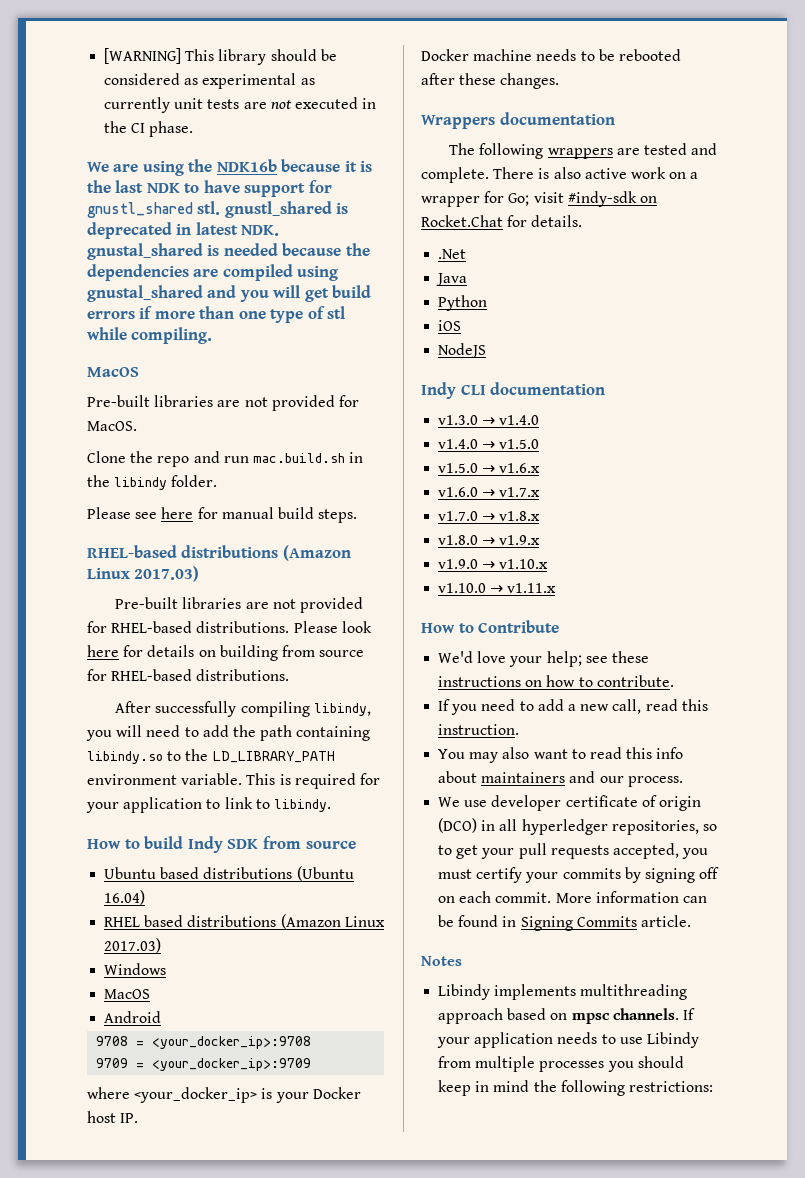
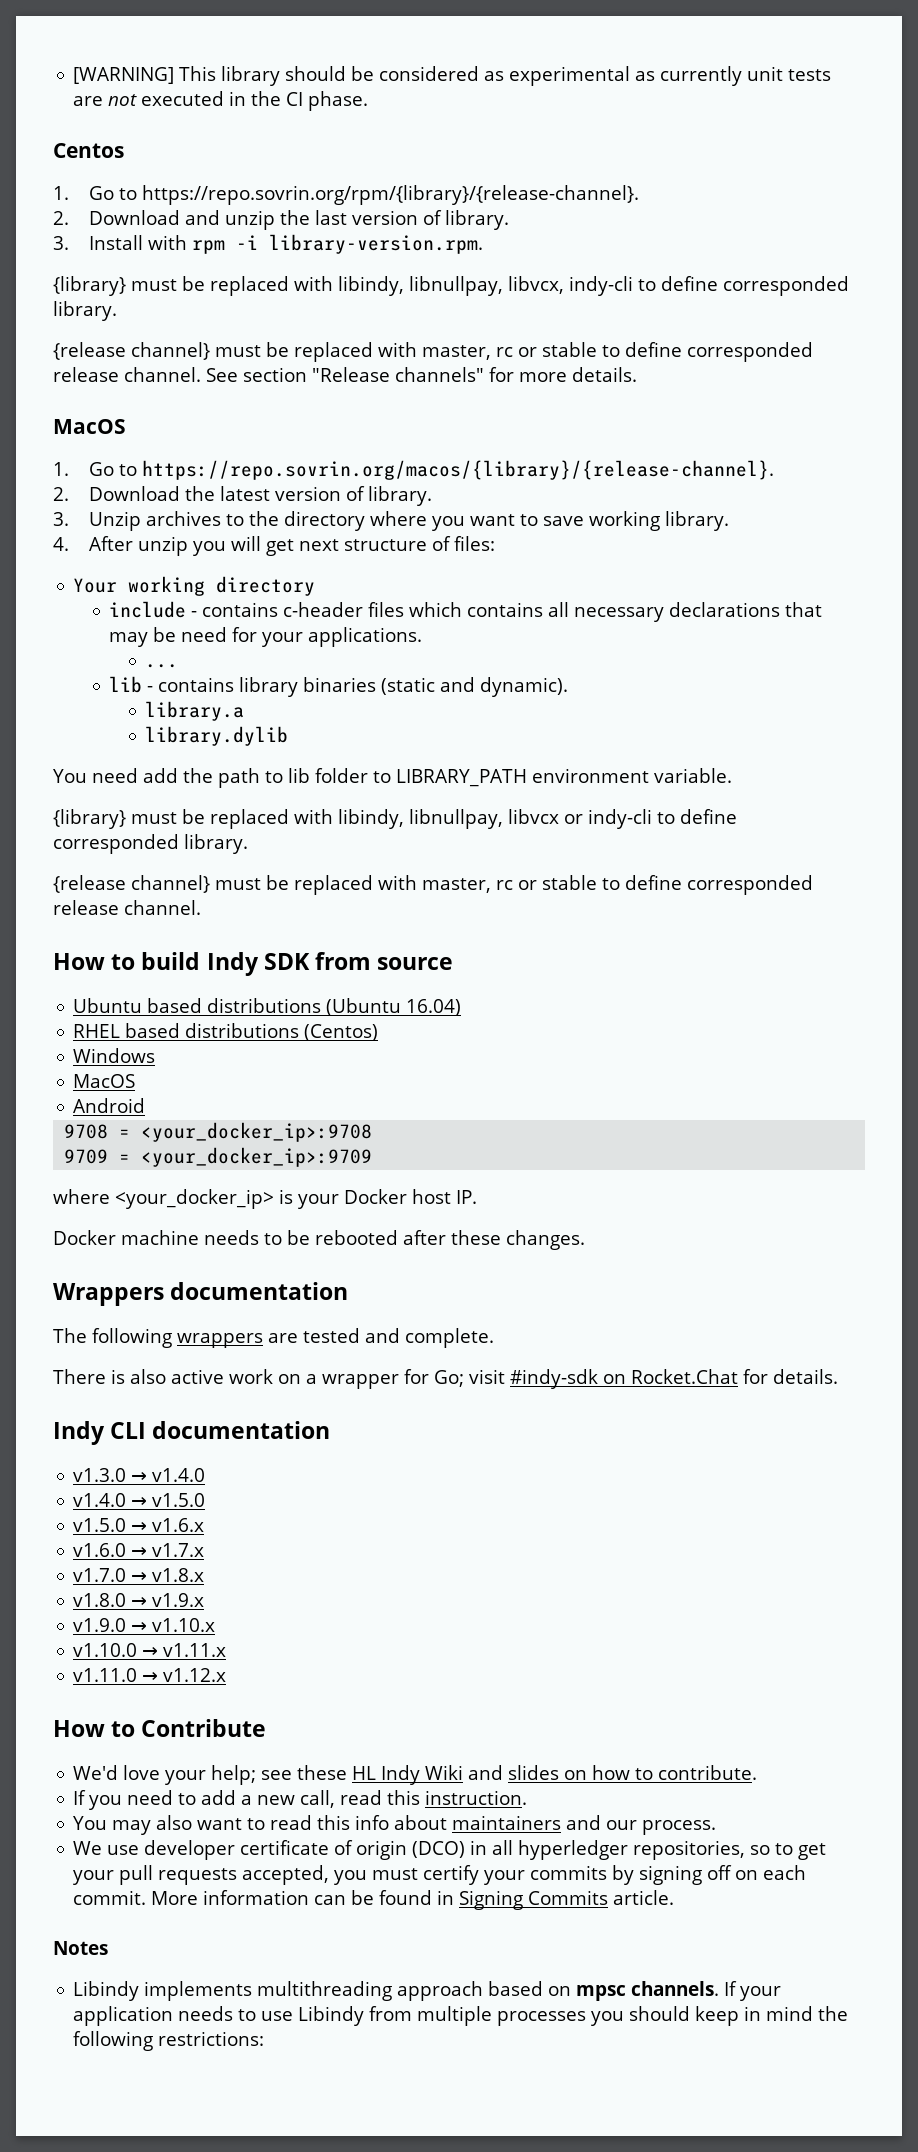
- We are using the NDK16b because it is the last NDK to have support for gnustl_shared stl. gnustl_shared is deprecated in latest NDK. gnustal_shared is needed because the dependencies are compiled using gnustal_shared and you will get build errors if more than one type of stl while compiling.
+ Centos
+ 1. Go to https://repo.sovrin.org/rpm/{library}/{release-channel}.
+ 2. Download and unzip the last version of library.
+ 3. Install with rpm -i library-version.rpm.
+ {library} must be replaced with libindy, libnullpay, libvcx, indy-cli to define corresponded library.
+ {release channel} must be replaced with master, rc or stable to define corresponded release channel. See section "Release channels" for more details.
  MacOS
- Pre-built libraries are not provided for MacOS.
- Clone the repo and run mac.build.sh in the libindy folder.
- Please see here for manual build steps.
- RHEL-based distributions (Amazon Linux 2017.03)
- Pre-built libraries are not provided for RHEL-based distributions. Please look here for details on building from source for RHEL-based distributions.
- After successfully compiling libindy, you will need to add the path containing libindy.so to the LD_LIBRARY_PATH environment variable. This is required for your application to link to libindy.
+ 1. Go to https://repo.sovrin.org/macos/{library}/{release-channel}.
+ 2. Download the latest version of library.
+ 3. Unzip archives to the directory where you want to save working library.
+ 4. After unzip you will get next structure of files:
+ Your working directory
+ include - contains c-header files which contains all necessary declarations that may be need for your applications.
+ ...
+ lib - contains library binaries (static and dynamic).
+ library.a
+ library.dylib
+ You need add the path to lib folder to LIBRARY_PATH environment variable.
+ {library} must be replaced with libindy, libnullpay, libvcx or indy-cli to define corresponded library.
+ {release channel} must be replaced with master, rc or stable to define corresponded release channel.
- RHEL based distributions (Amazon Linux 2017.03)
+ RHEL based distributions (Centos)
- The following wrappers are tested and complete. There is also active work on a wrapper for Go; visit #indy-sdk on Rocket.Chat for details.
+ The following wrappers are tested and complete.
+ There is also active work on a wrapper for Go; visit #indy-sdk on Rocket.Chat for details.
- .Net
- Java
- Python
- iOS
- NodeJS
+ v1.11.0 → v1.12.x
- We'd love your help; see these instructions on how to contribute.
+ We'd love your help; see these HL Indy Wiki and slides on how to contribute.

